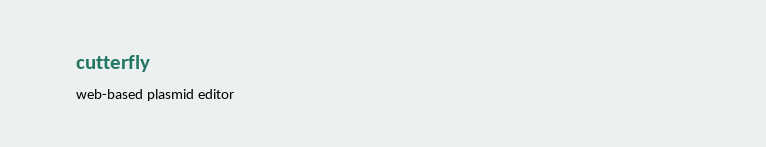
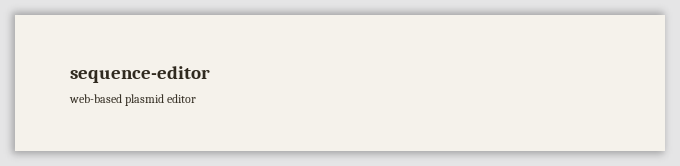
- cutterfly
+ sequence-editor

